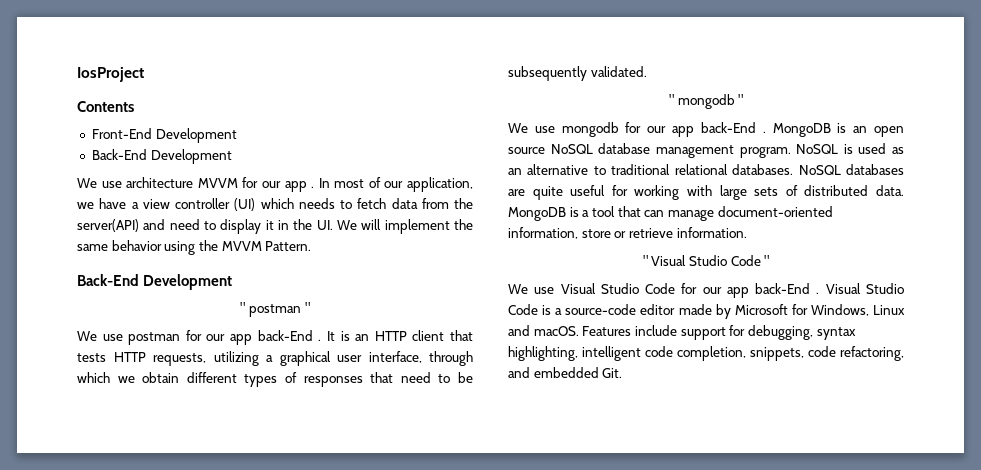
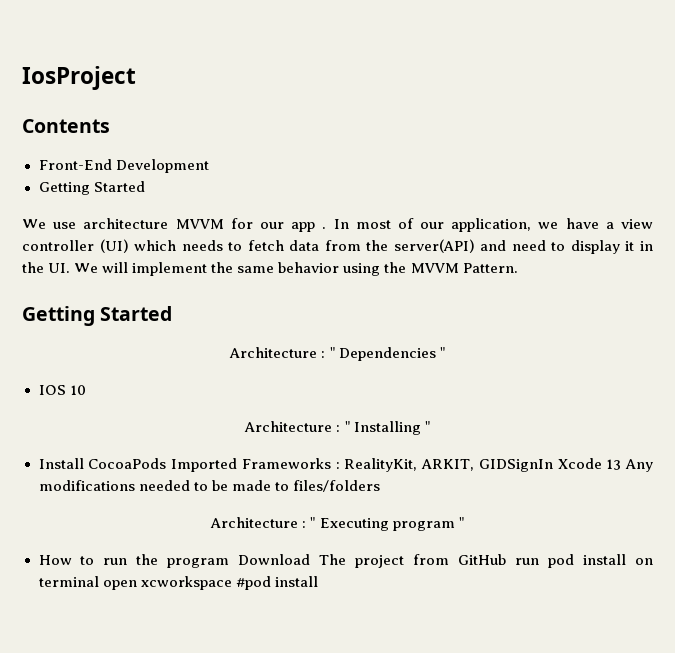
  Front-End Development
- Back-End Development
+ Getting Started
  In most of our application, we have a view controller (UI) which needs to fetch data from the server(API) and need to display it in the UI. We will implement the same behavior using the MVVM Pattern.
- Back-End Development
- " postman "
- We use postman for our app back-End . It is an HTTP client that tests HTTP requests, utilizing a graphical user interface, through which we obtain different types of responses that need to be subsequently validated.
- " mongodb "
- We use mongodb for our app back-End . MongoDB is an open source NoSQL database management program. NoSQL is used as an alternative to traditional relational databases. NoSQL databases are quite useful for working with large sets of distributed data. MongoDB is a tool that can manage document-oriented information, store or retrieve information.
- " Visual Studio Code "
- We use Visual Studio Code for our app back-End . Visual Studio Code is a source-code editor made by Microsoft for Windows, Linux and macOS. Features include support for debugging, syntax highlighting, intelligent code completion, snippets, code refactoring, and embedded Git.
+ Getting Started
+ Architecture : " Dependencies "
+ IOS 10
+ Architecture : " Installing "
+ Install CocoaPods Imported Frameworks : RealityKit, ARKIT, GIDSignIn Xcode 13 Any modifications needed to be made to files/folders
+ Architecture : " Executing program "
+ How to run the program Download The project from GitHub run pod install on terminal open xcworkspace #pod install

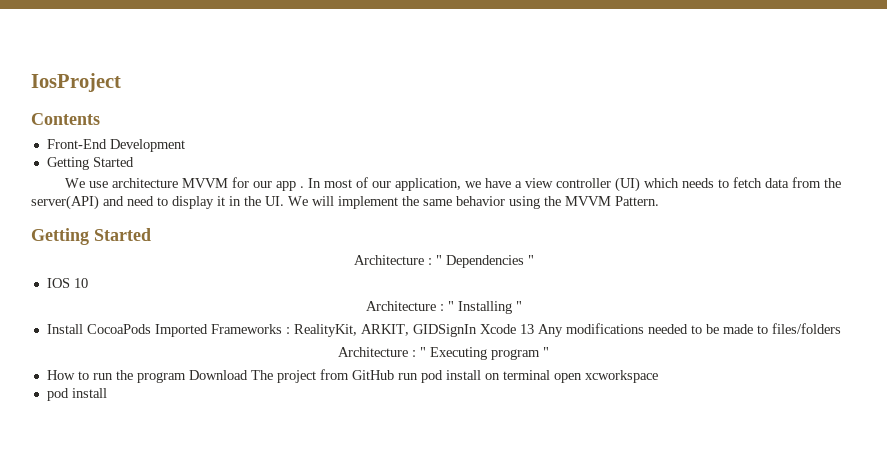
- How to run the program Download The project from GitHub run pod install on terminal open xcworkspace #pod install
+ How to run the program Download The project from GitHub run pod install on terminal open xcworkspace
+ pod install

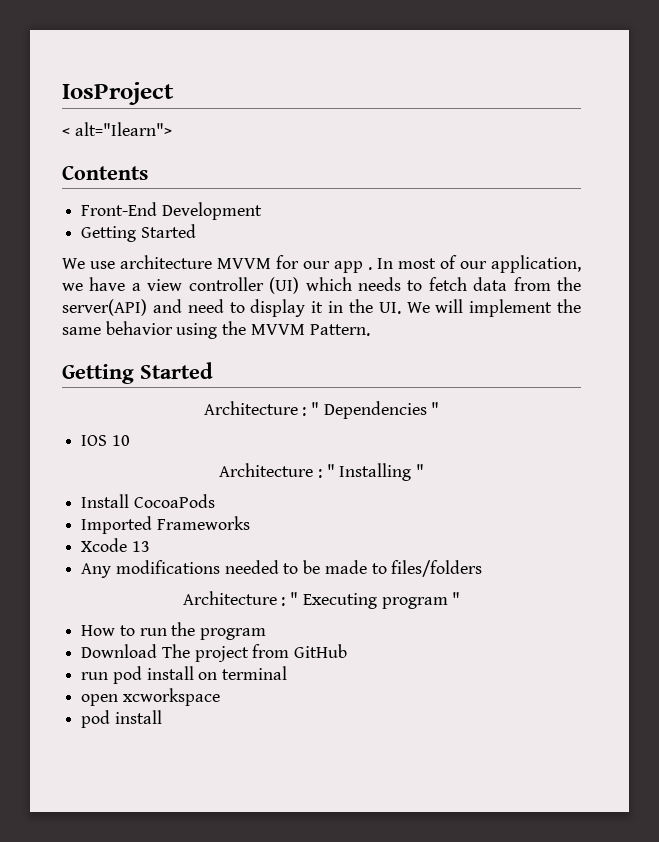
+ < alt="Ilearn">
- Install CocoaPods Imported Frameworks : RealityKit, ARKIT, GIDSignIn Xcode 13 Any modifications needed to be made to files/folders
+ Install CocoaPods
+ Imported Frameworks
+ Xcode 13
+ Any modifications needed to be made to files/folders
- How to run the program Download The project from GitHub run pod install on terminal open xcworkspace
+ How to run the program
+ Download The project from GitHub
+ run pod install on terminal
+ open xcworkspace

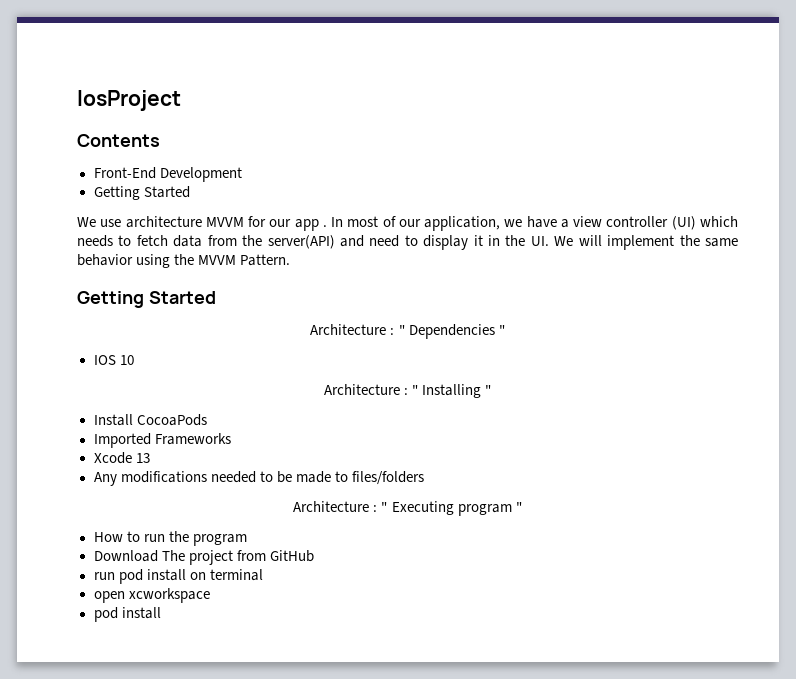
- < alt="Ilearn">

